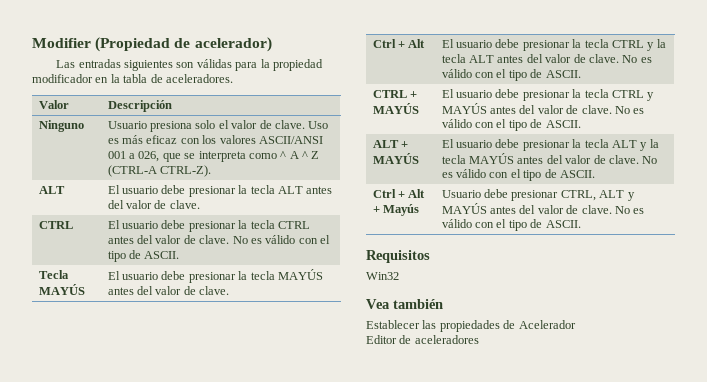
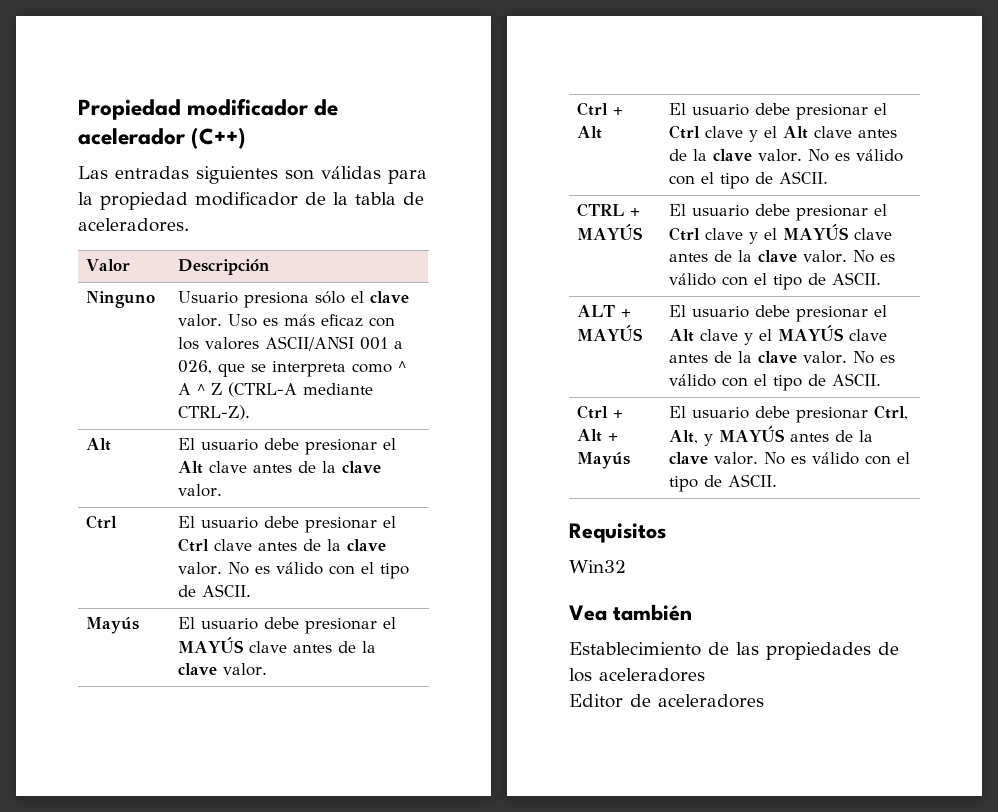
- Modifier (Propiedad de acelerador)
+ Propiedad modificador de acelerador (C++)
- Las entradas siguientes son válidas para la propiedad modificador en la tabla de aceleradores.
+ Las entradas siguientes son válidas para la propiedad modificador de la tabla de aceleradores.
- Ninguno | Usuario presiona solo el valor de clave. Uso es más eficaz con los valores ASCII/ANSI 001 a 026, que se interpreta como ^ A ^ Z (CTRL-A CTRL-Z).
+ Ninguno | Usuario presiona sólo el clave valor. Uso es más eficaz con los valores ASCII/ANSI 001 a 026, que se interpreta como ^ A ^ Z (CTRL-A mediante CTRL-Z).
- ALT | El usuario debe presionar la tecla ALT antes del valor de clave.
- CTRL | El usuario debe presionar la tecla CTRL antes del valor de clave. No es válido con el tipo de ASCII.
- Tecla MAYÚS | El usuario debe presionar la tecla MAYÚS antes del valor de clave.
+ Alt | El usuario debe presionar el Alt clave antes de la clave valor.
+ Ctrl | El usuario debe presionar el Ctrl clave antes de la clave valor. No es válido con el tipo de ASCII.
+ Mayús | El usuario debe presionar el MAYÚS clave antes de la clave valor.
- Ctrl + Alt | El usuario debe presionar la tecla CTRL y la tecla ALT antes del valor de clave. No es válido con el tipo de ASCII.
+ Ctrl + Alt | El usuario debe presionar el Ctrl clave y el Alt clave antes de la clave valor. No es válido con el tipo de ASCII.
- CTRL + MAYÚS | El usuario debe presionar la tecla CTRL y MAYÚS antes del valor de clave. No es válido con el tipo de ASCII.
+ CTRL + MAYÚS | El usuario debe presionar el Ctrl clave y el MAYÚS clave antes de la clave valor. No es válido con el tipo de ASCII.
- ALT + MAYÚS | El usuario debe presionar la tecla ALT y la tecla MAYÚS antes del valor de clave. No es válido con el tipo de ASCII.
+ ALT + MAYÚS | El usuario debe presionar el Alt clave y el MAYÚS clave antes de la clave valor. No es válido con el tipo de ASCII.
- Ctrl + Alt + Mayús | Usuario debe presionar CTRL, ALT y MAYÚS antes del valor de clave. No es válido con el tipo de ASCII.
+ Ctrl + Alt + Mayús | El usuario debe presionar Ctrl, Alt, y MAYÚS antes de la clave valor. No es válido con el tipo de ASCII.
- Establecer las propiedades de Acelerador
+ Establecimiento de las propiedades de los aceleradores

